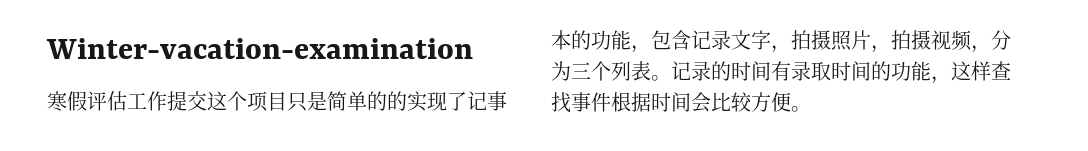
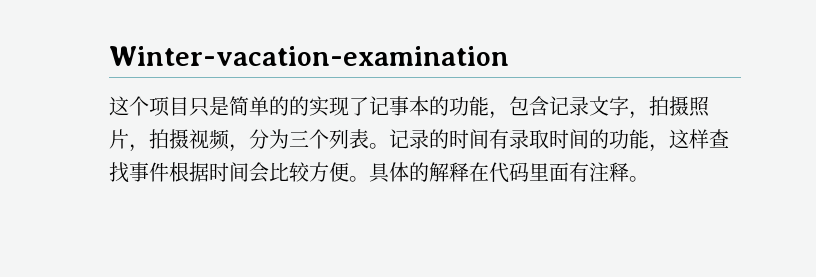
- 寒假评估工作提交这个项目只是简单的的实现了记事本的功能，包含记录文字，拍摄照片，拍摄视频，分为三个列表。
+ 这个项目只是简单的的实现了记事本的功能，包含记录文字，拍摄照片，拍摄视频，分为三个列表。
+ 具体的解释在代码里面有注释。

